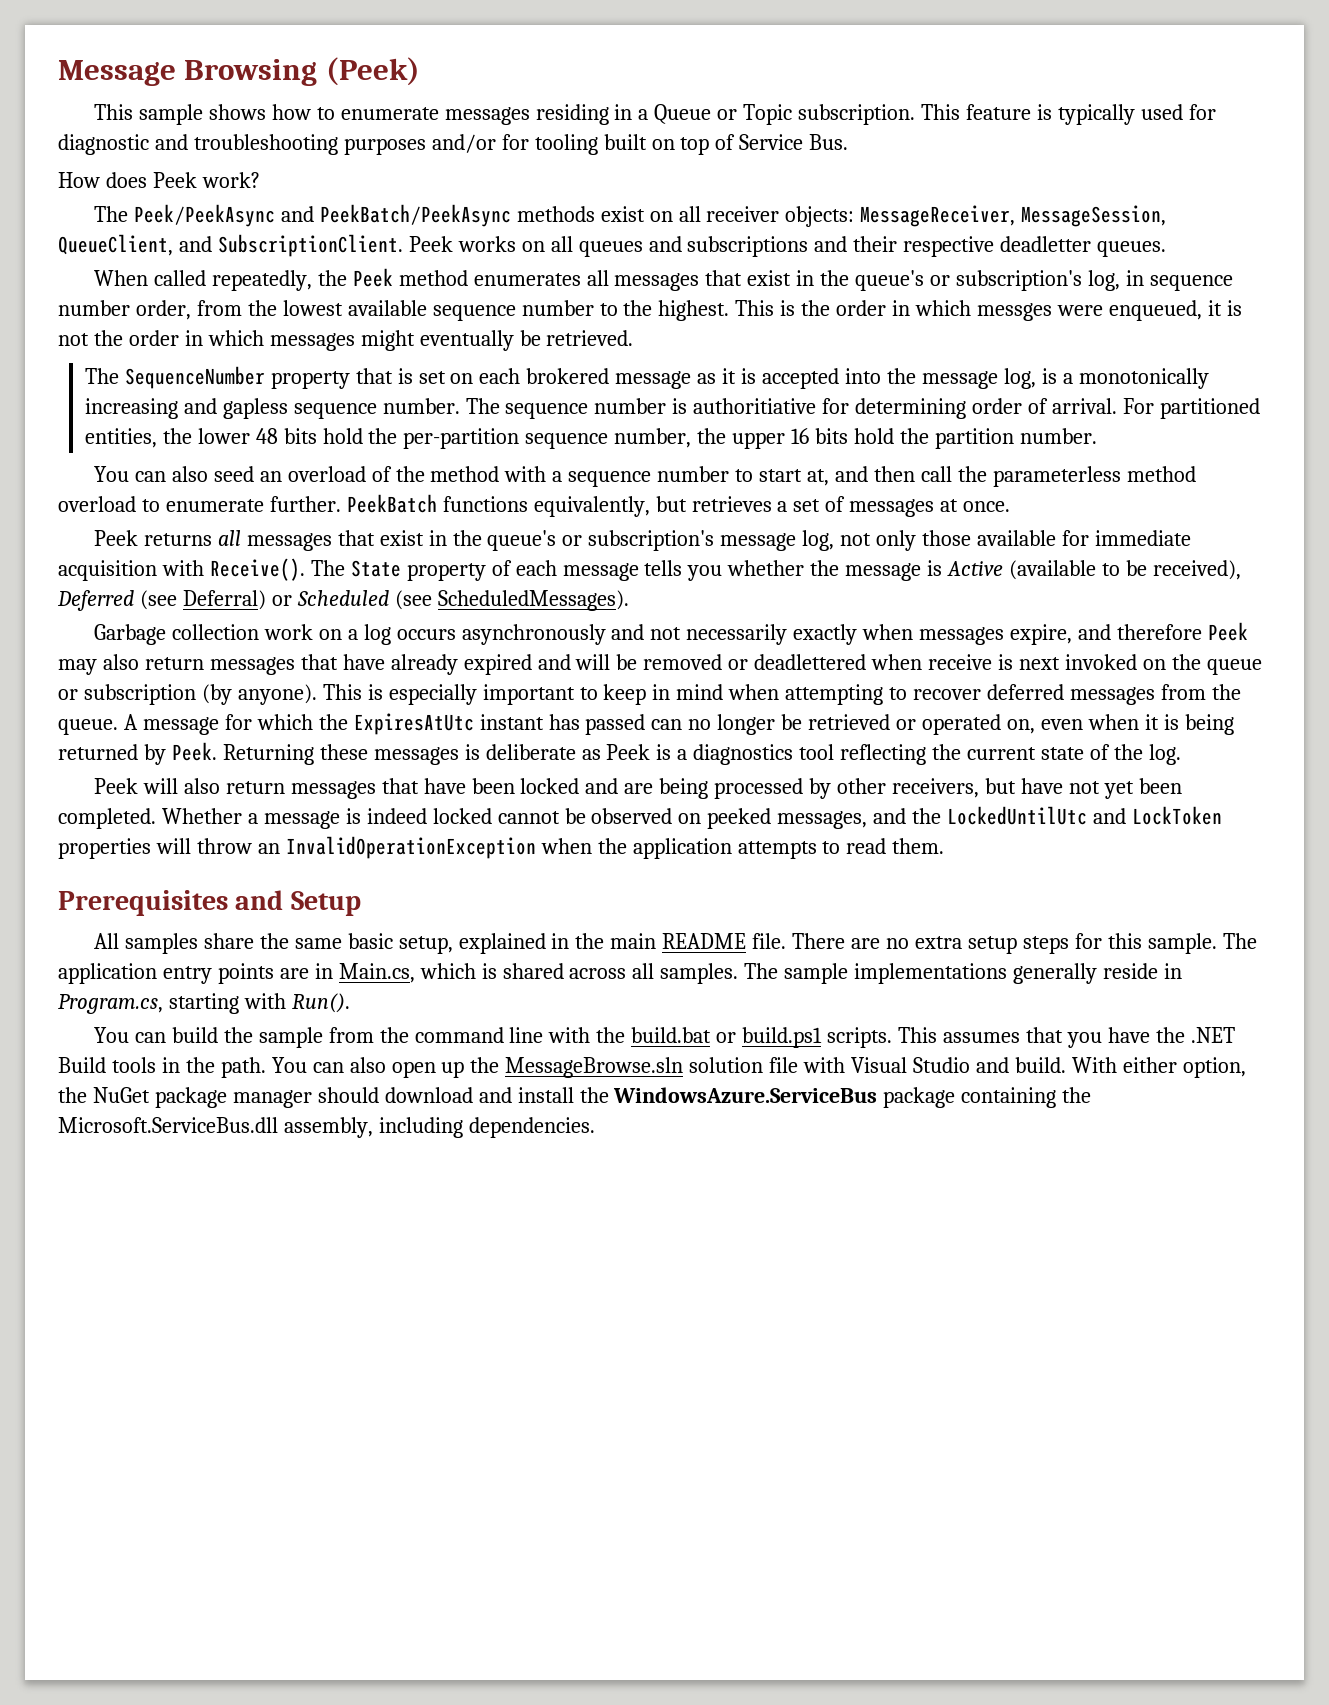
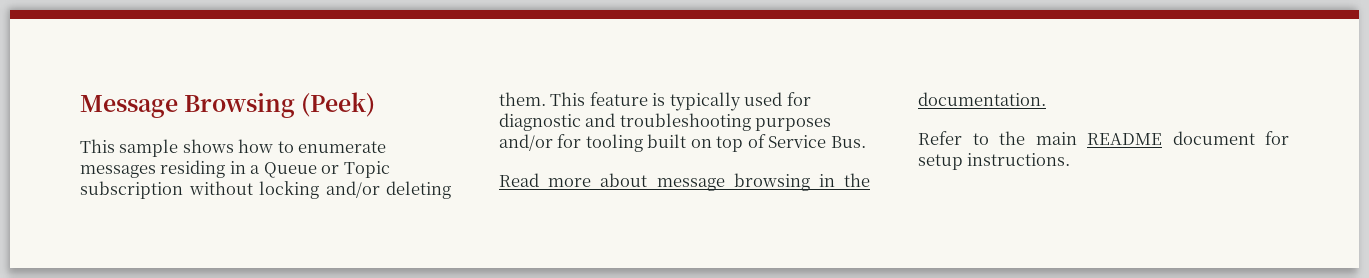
- This sample shows how to enumerate messages residing in a Queue or Topic subscription.
+ This sample shows how to enumerate messages residing in a Queue or Topic subscription without locking and/or deleting them.
- How does Peek work?
- The Peek/PeekAsync and PeekBatch/PeekAsync methods exist on all receiver objects: MessageReceiver, MessageSession, QueueClient, and SubscriptionClient. Peek works on all queues and subscriptions and their respective deadletter queues.
- When called repeatedly, the Peek method enumerates all messages that exist in the queue's or subscription's log, in sequence number order, from the lowest available sequence number to the highest. This is the order in which messges were enqueued, it is not the order in which messages might eventually be retrieved.
- The SequenceNumber property that is set on each brokered message as it is accepted into the message log, is a monotonically increasing and gapless sequence number. The sequence number is authoritiative for determining order of arrival. For partitioned entities, the lower 48 bits hold the per-partition sequence number, the upper 16 bits hold the partition number.
- You can also seed an overload of the method with a sequence number to start at, and then call the parameterless method overload to enumerate further. PeekBatch functions equivalently, but retrieves a set of messages at once.
- Peek returns all messages that exist in the queue's or subscription's message log, not only those available for immediate acquisition with Receive(). The State property of each message tells you whether the message is Active (available to be received), Deferred (see Deferral) or Scheduled (see ScheduledMessages).
- Garbage collection work on a log occurs asynchronously and not necessarily exactly when messages expire, and therefore Peek may also return messages that have already expired and will be removed or deadlettered when receive is next invoked on the queue or subscription (by anyone). This is especially important to keep in mind when attempting to recover deferred messages from the queue. A message for which the ExpiresAtUtc instant has passed can no longer be retrieved or operated on, even when it is being returned by Peek. Returning these messages is deliberate as Peek is a diagnostics tool reflecting the current state of the log.
- Peek will also return messages that have been locked and are being processed by other receivers, but have not yet been completed. Whether a message is indeed locked cannot be observed on peeked messages, and the LockedUntilUtc and LockToken properties will throw an InvalidOperationException when the application attempts to read them.
- Prerequisites and Setup
- All samples share the same basic setup, explained in the main README file. There are no extra setup steps for this sample. The application entry points are in Main.cs, which is shared across all samples. The sample implementations generally reside in Program.cs, starting with Run().
- You can build the sample from the command line with the build.bat or build.ps1 scripts. This assumes that you have the .NET Build tools in the path. You can also open up the MessageBrowse.sln solution file with Visual Studio and build. With either option, the NuGet package manager should download and install the WindowsAzure.ServiceBus package containing the Microsoft.ServiceBus.dll assembly, including dependencies.
+ Read more about message browsing in the documentation.
+ Refer to the main README document for setup instructions.

